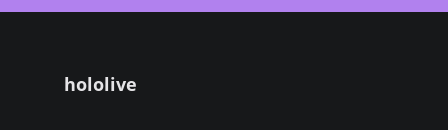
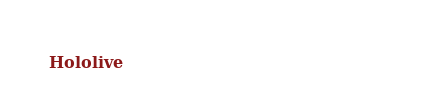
- hololive
+ Hololive

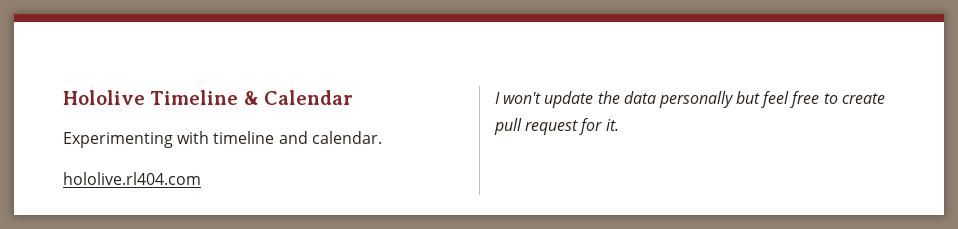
- Hololive
+ Hololive Timeline & Calendar
+ Experimenting with timeline and calendar.
+ hololive.rl404.com
+ I won't update the data personally but feel free to create pull request for it.

